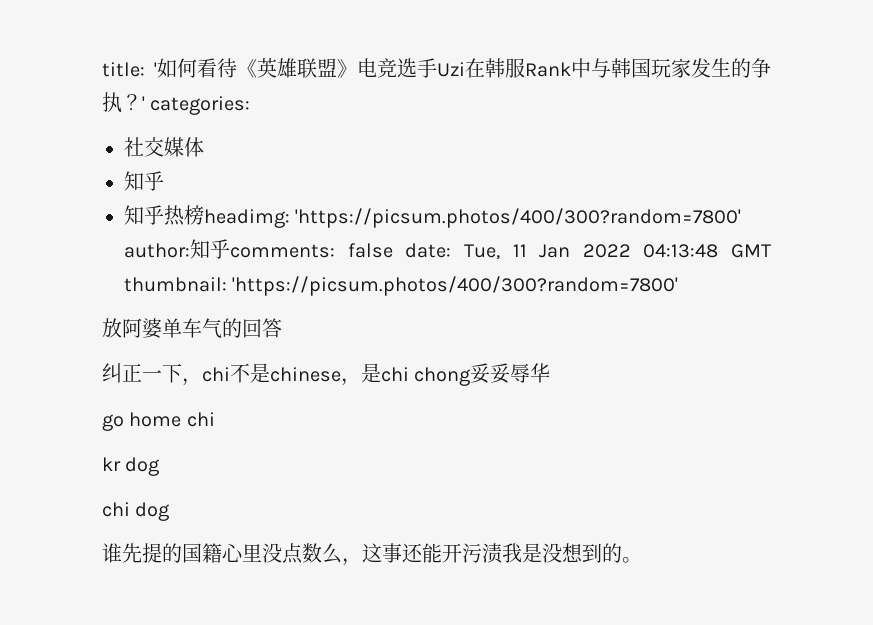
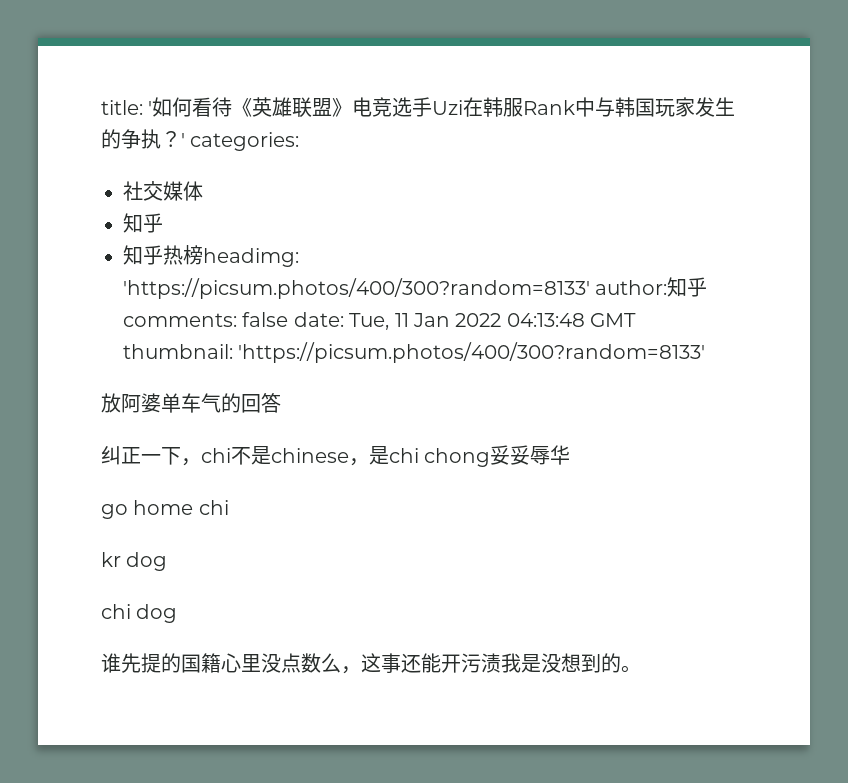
- 知乎热榜headimg: 'https://picsum.photos/400/300?random=7800' author:知乎comments: false date: Tue, 11 Jan 2022 04:13:48 GMT thumbnail: 'https://picsum.photos/400/300?random=7800'
+ 知乎热榜headimg: 'https://picsum.photos/400/300?random=8133' author:知乎comments: false date: Tue, 11 Jan 2022 04:13:48 GMT thumbnail: 'https://picsum.photos/400/300?random=8133'

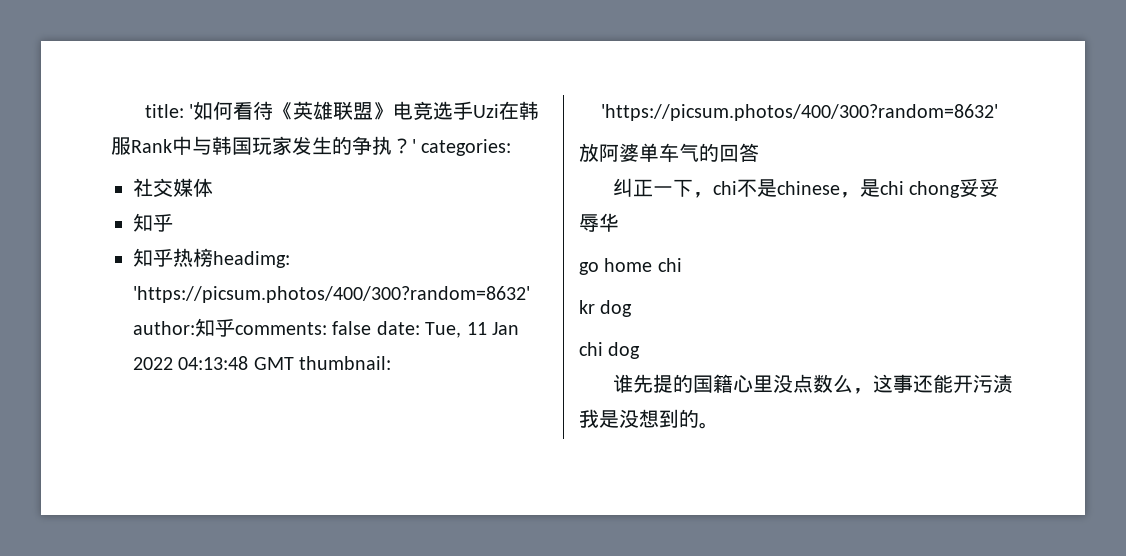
- 知乎热榜headimg: 'https://picsum.photos/400/300?random=8133' author:知乎comments: false date: Tue, 11 Jan 2022 04:13:48 GMT thumbnail: 'https://picsum.photos/400/300?random=8133'
+ 知乎热榜headimg: 'https://picsum.photos/400/300?random=8632' author:知乎comments: false date: Tue, 11 Jan 2022 04:13:48 GMT thumbnail: 'https://picsum.photos/400/300?random=8632'

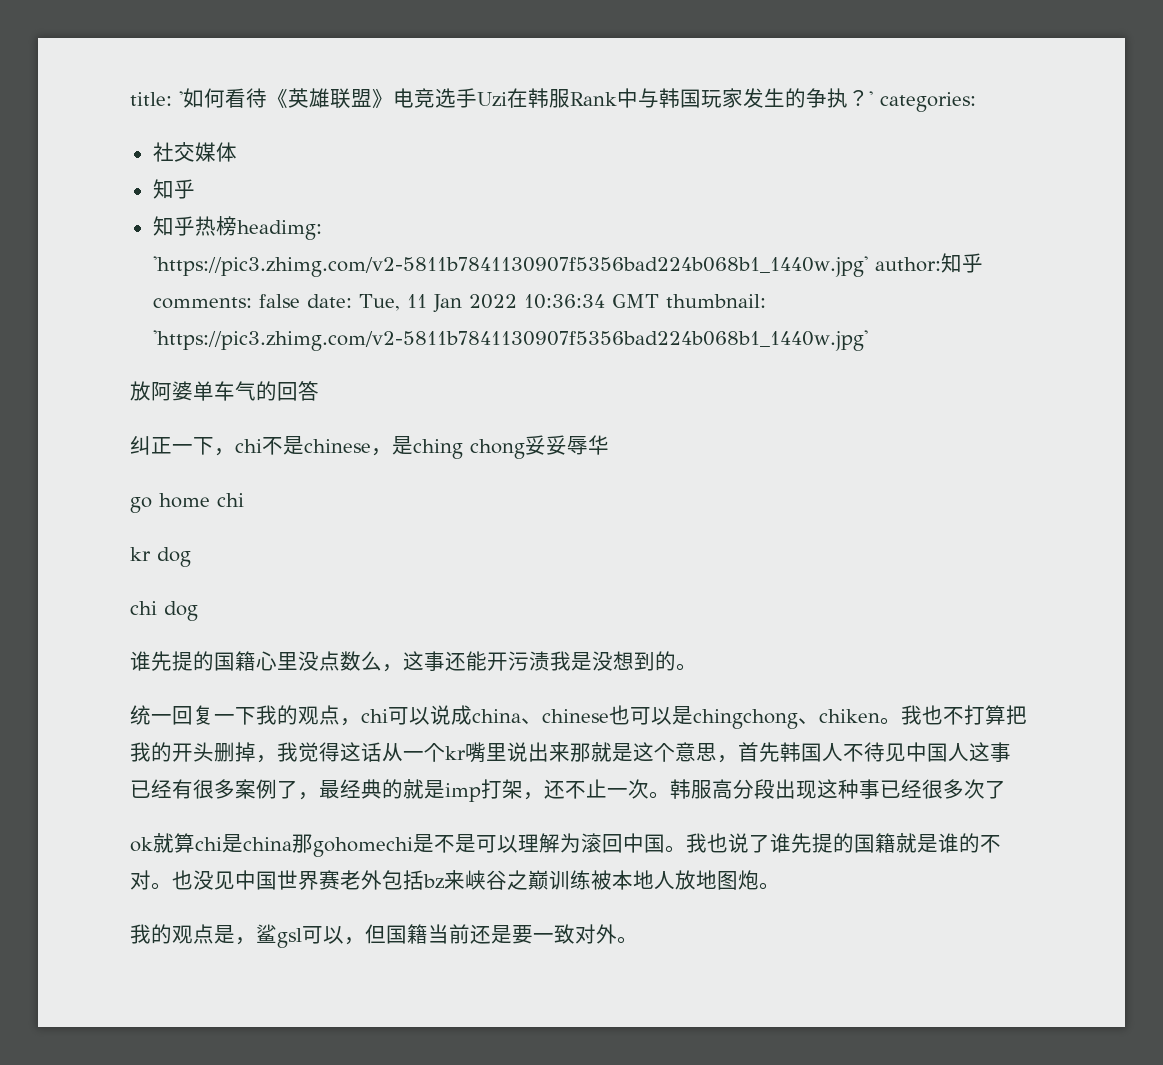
- 知乎热榜headimg: 'https://picsum.photos/400/300?random=8632' author:知乎comments: false date: Tue, 11 Jan 2022 04:13:48 GMT thumbnail: 'https://picsum.photos/400/300?random=8632'
+ 知乎热榜headimg: 'https://pic3.zhimg.com/v2-5811b7841130907f5356bad224b068b1_1440w.jpg' author:知乎comments: false date: Tue, 11 Jan 2022 10:36:34 GMT thumbnail: 'https://pic3.zhimg.com/v2-5811b7841130907f5356bad224b068b1_1440w.jpg'
- 纠正一下，chi不是chinese，是chi chong妥妥辱华
+ 纠正一下，chi不是chinese，是ching chong妥妥辱华
+ 统一回复一下我的观点，chi可以说成china、chinese也可以是chingchong、chiken。我也不打算把我的开头删掉，我觉得这话从一个kr嘴里说出来那就是这个意思，首先韩国人不待见中国人这事已经有很多案例了，最经典的就是imp打架，还不止一次。韩服高分段出现这种事已经很多次了
+ ok就算chi是china那gohomechi是不是可以理解为滚回中国。我也说了谁先提的国籍就是谁的不对。也没见中国世界赛老外包括bz来峡谷之巅训练被本地人放地图炮。
+ 我的观点是，鲨gsl可以，但国籍当前还是要一致对外。

